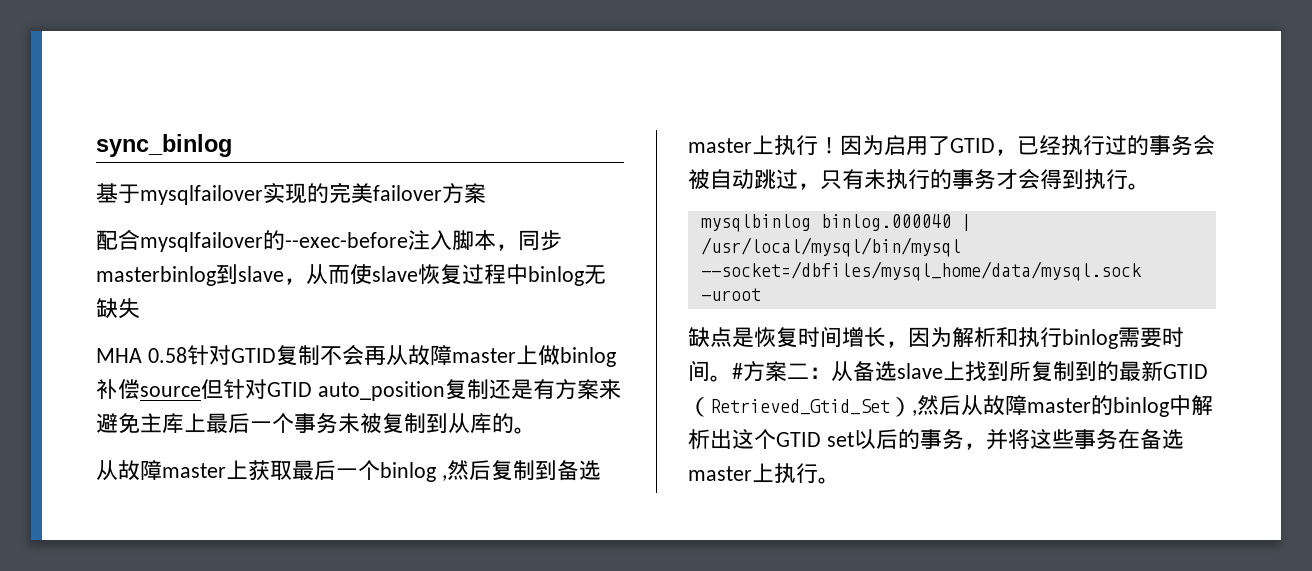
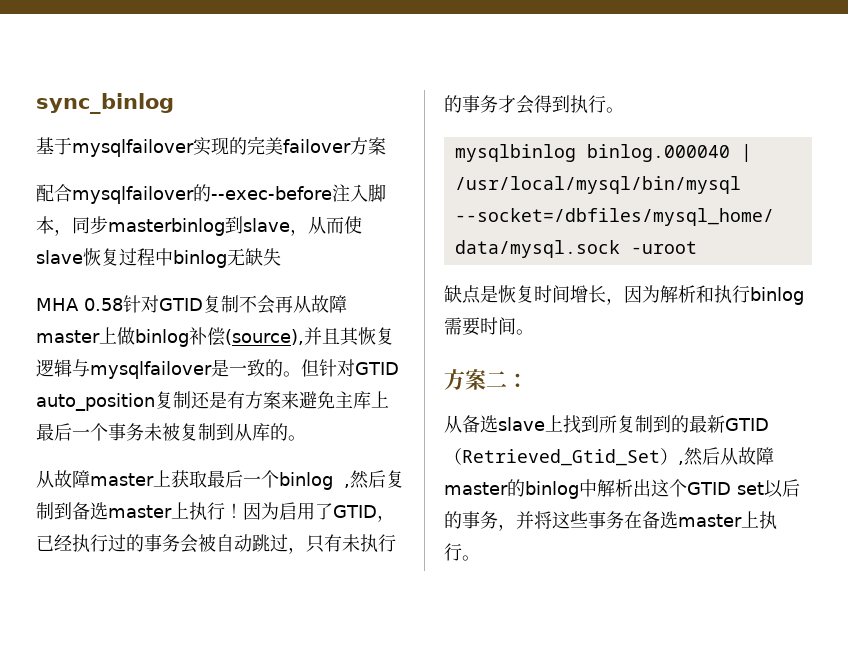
- MHA 0.58针对GTID复制不会再从故障master上做binlog补偿source但针对GTID auto_position复制还是有方案来避免主库上最后一个事务未被复制到从库的。
+ MHA 0.58针对GTID复制不会再从故障master上做binlog补偿(source),并且其恢复逻辑与mysqlfailover是一致的。但针对GTID auto_position复制还是有方案来避免主库上最后一个事务未被复制到从库的。
- 缺点是恢复时间增长，因为解析和执行binlog需要时间。#方案二：从备选slave上找到所复制到的最新GTID（Retrieved_Gtid_Set）,然后从故障master的binlog中解析出这个GTID set以后的事务，并将这些事务在备选master上执行。
+ 缺点是恢复时间增长，因为解析和执行binlog需要时间。
+ 方案二：
+ 从备选slave上找到所复制到的最新GTID（Retrieved_Gtid_Set）,然后从故障master的binlog中解析出这个GTID set以后的事务，并将这些事务在备选master上执行。

